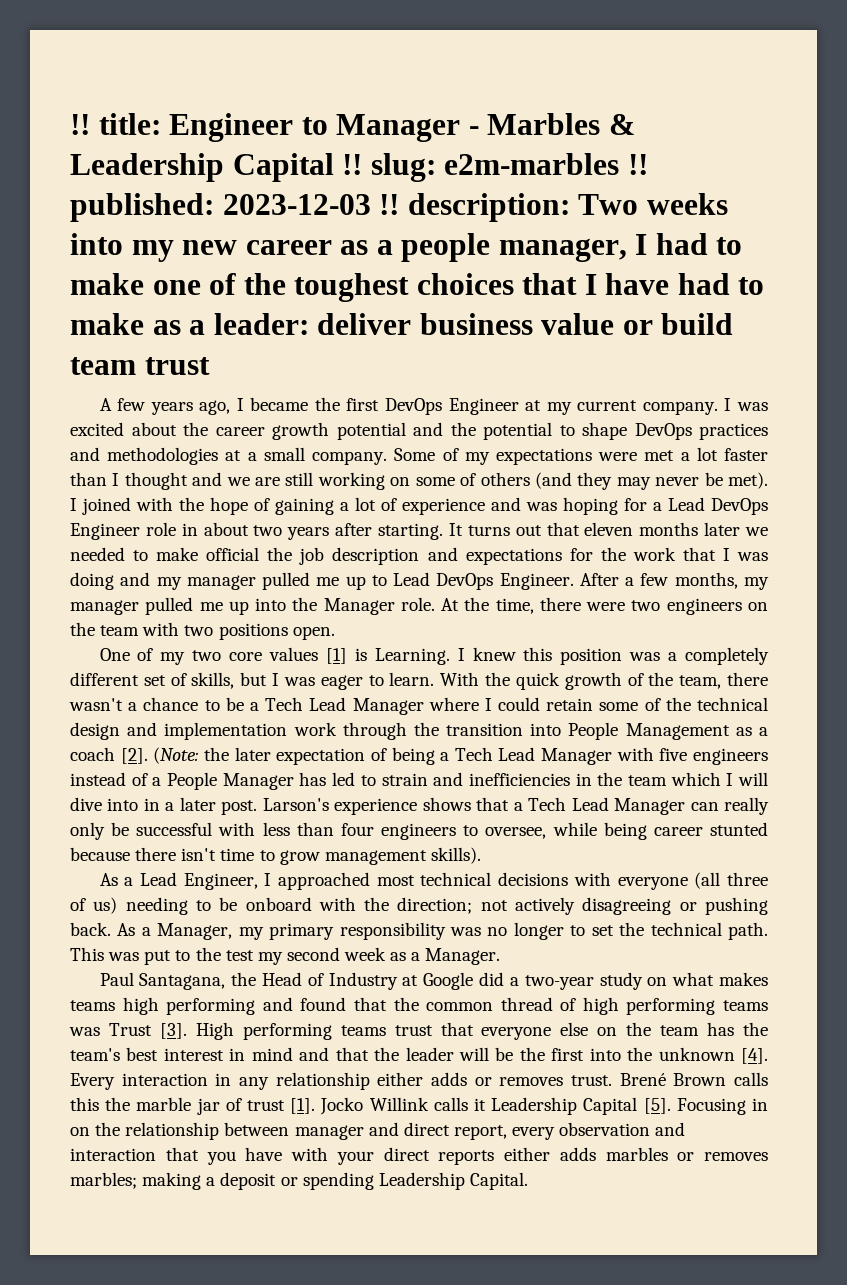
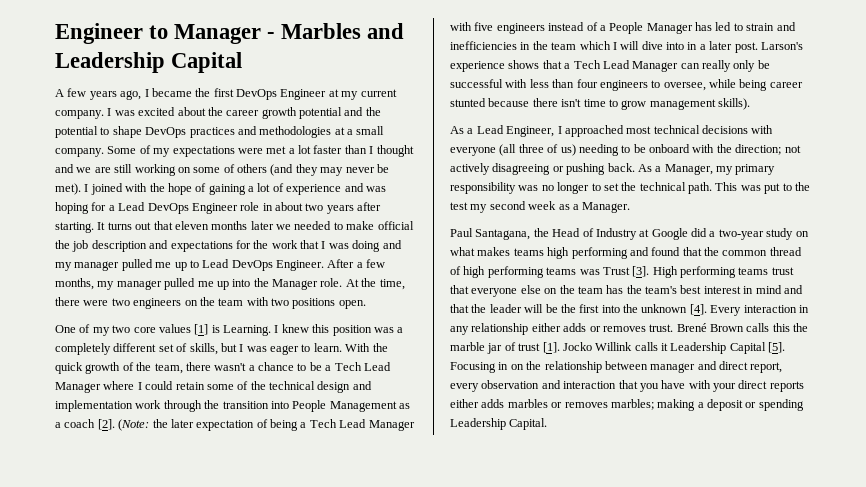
- !! title: Engineer to Manager - Marbles & Leadership Capital !! slug: e2m-marbles !! published: 2023-12-03 !! description: Two weeks into my new career as a people manager, I had to make one of the toughest choices that I have had to make as a leader: deliver business value or build team trust
+ Engineer to Manager - Marbles and Leadership Capital

